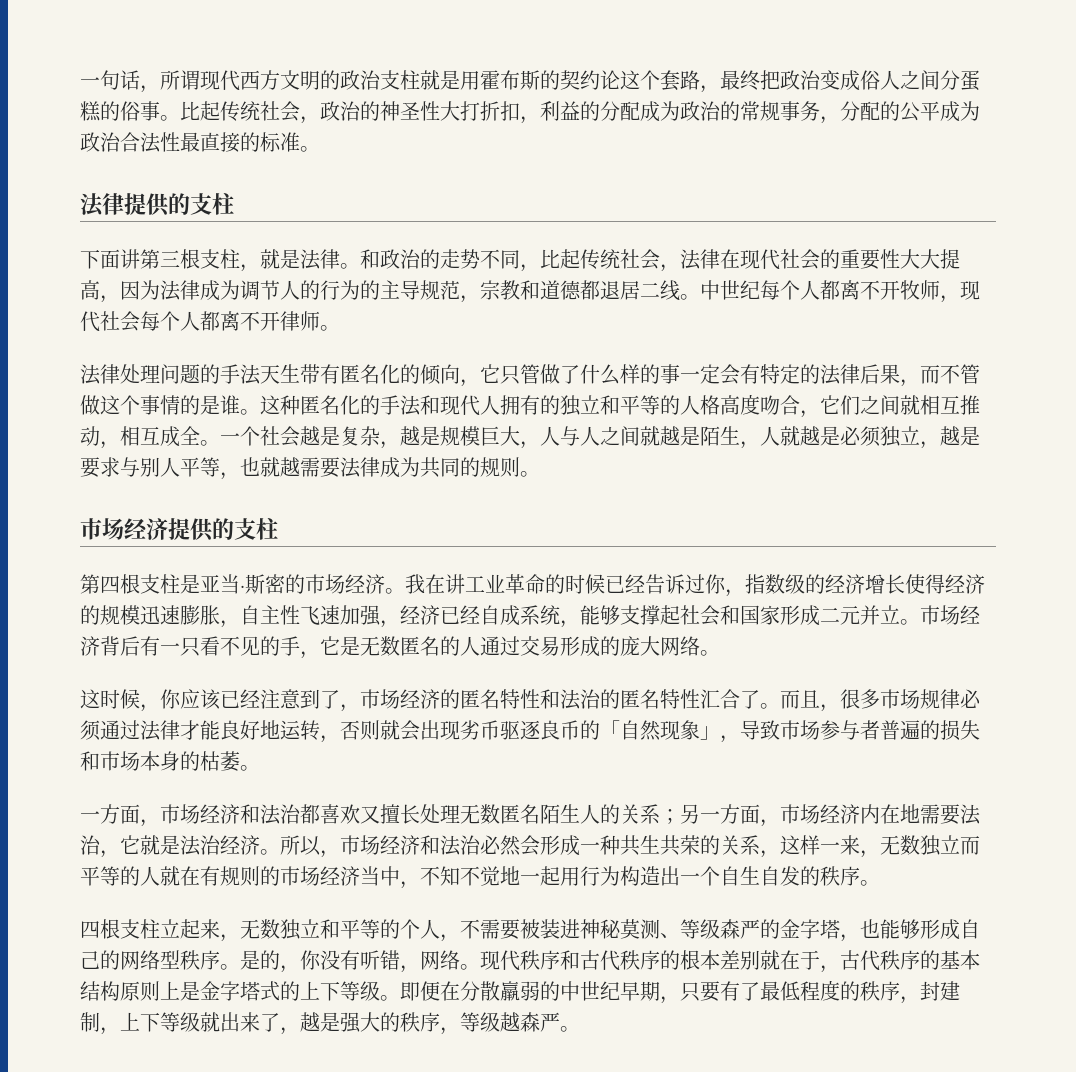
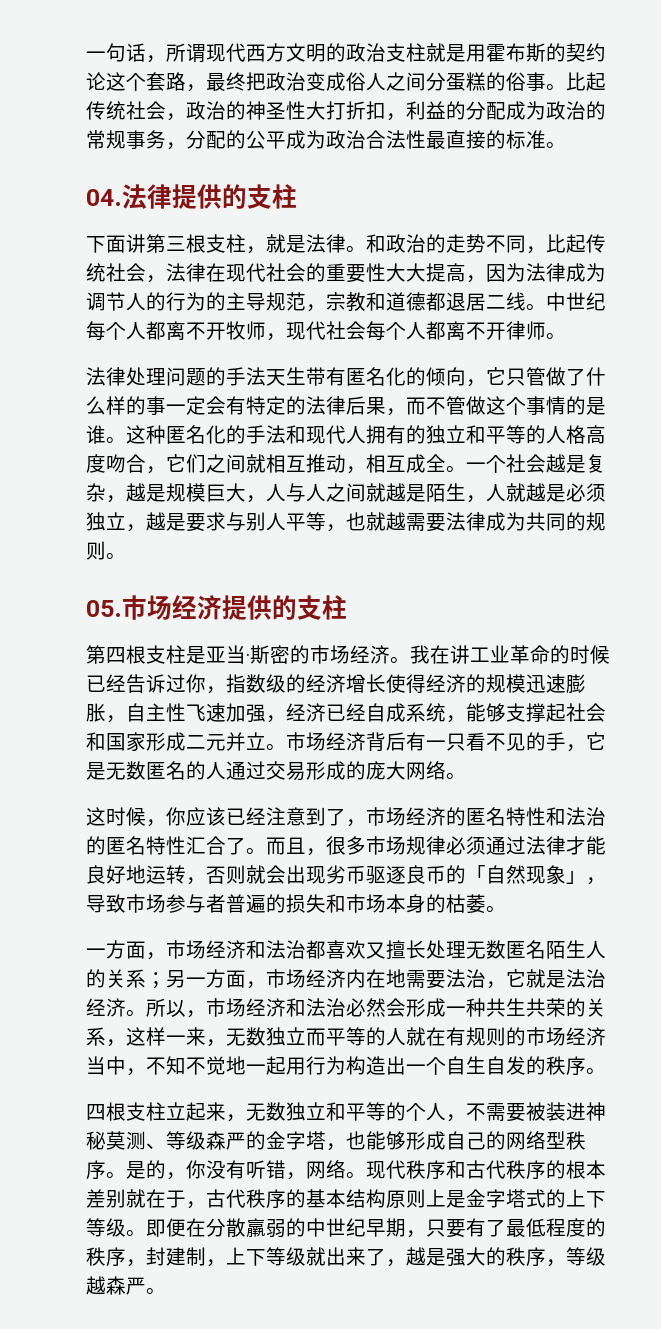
- 法律提供的支柱
+ 04.法律提供的支柱
- 市场经济提供的支柱
+ 05.市场经济提供的支柱

